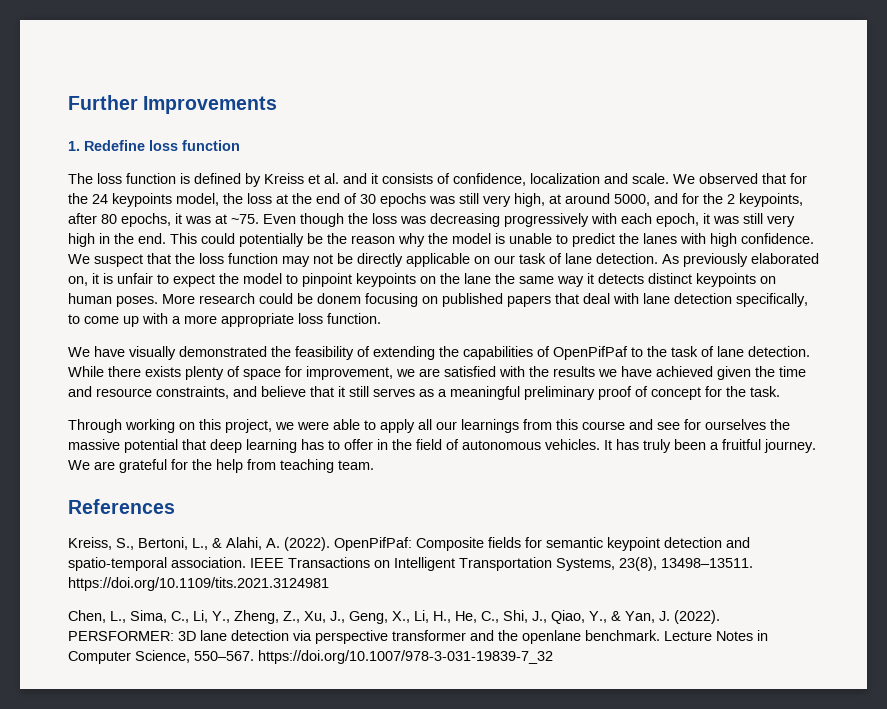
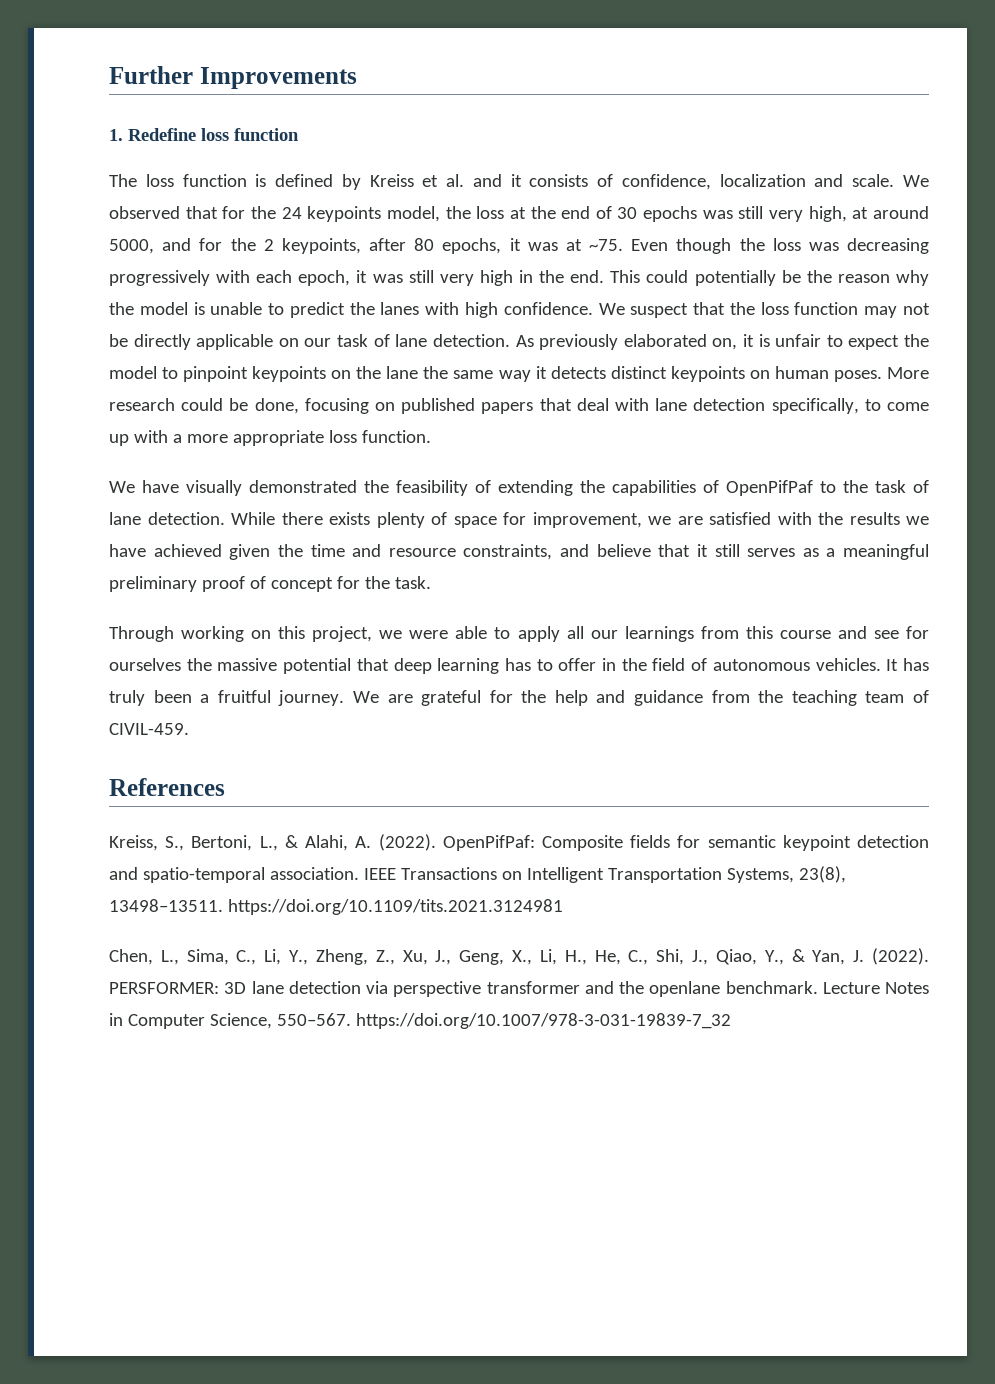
- More research could be donem focusing on published papers that deal with lane detection specifically, to come up with a more appropriate loss function.
+ More research could be done, focusing on published papers that deal with lane detection specifically, to come up with a more appropriate loss function.
- We are grateful for the help from teaching team.
+ We are grateful for the help and guidance from the teaching team of CIVIL-459.

